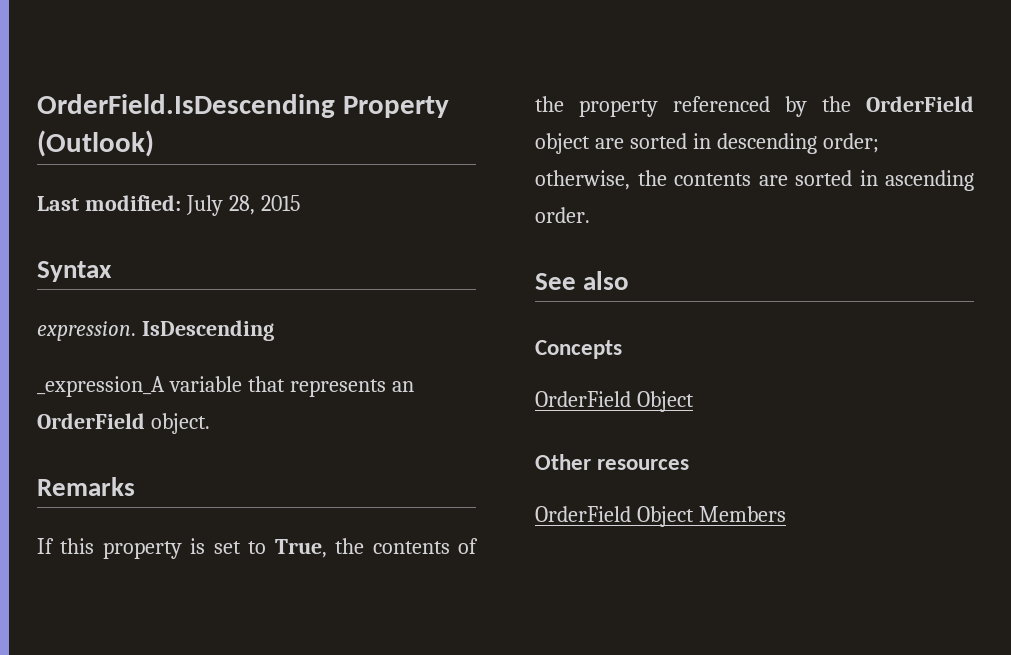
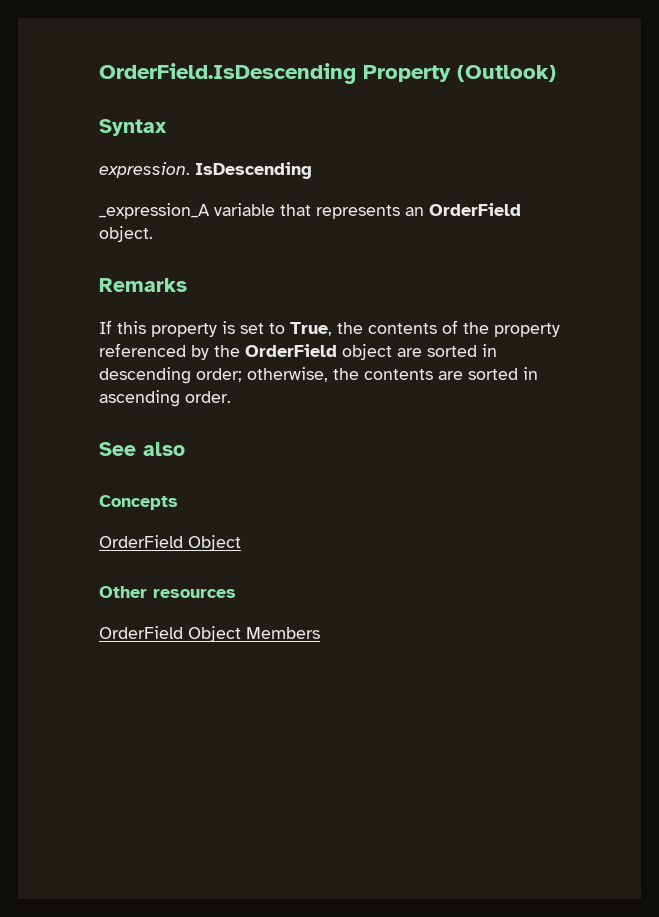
- Last modified: July 28, 2015

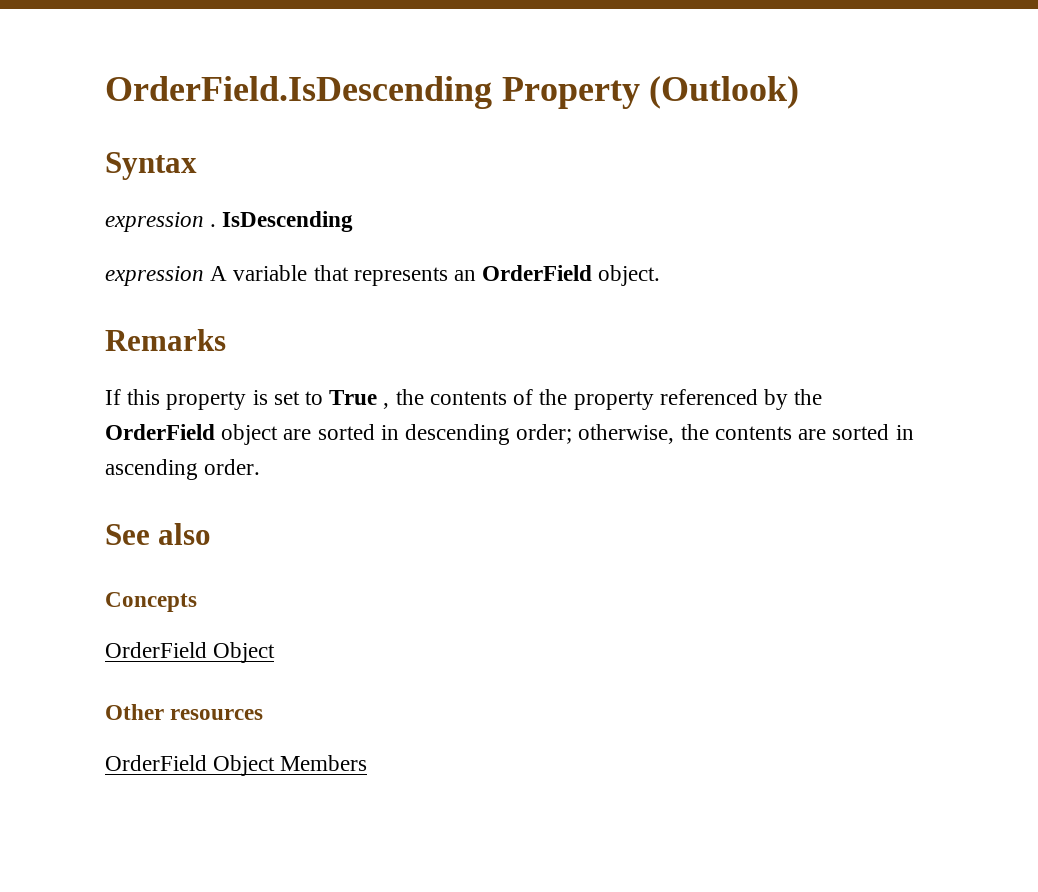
- expression.
+ expression .
- _expression_A variable that represents an OrderField object.
+ expression A variable that represents an OrderField object.
- If this property is set to True, the contents of the property referenced by the OrderField object are sorted in descending order; otherwise, the contents are sorted in ascending order.
+ If this property is set to True , the contents of the property referenced by the OrderField object are sorted in descending order; otherwise, the contents are sorted in ascending order.

